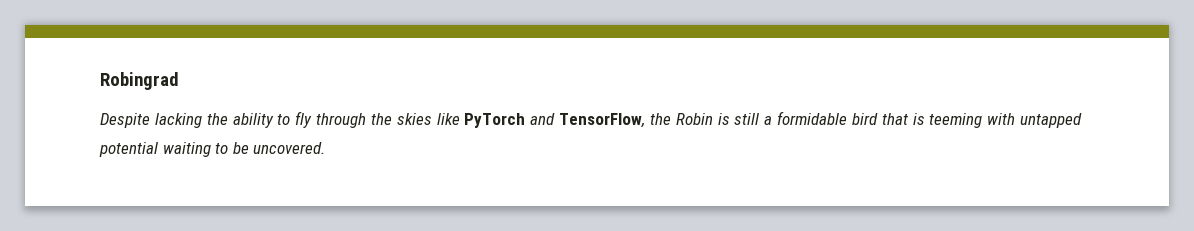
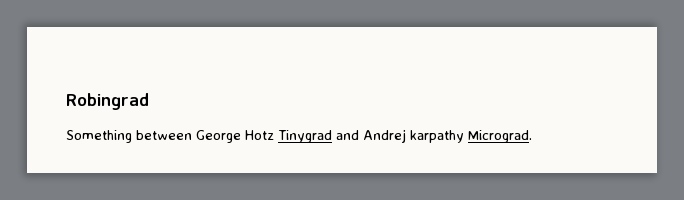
- Despite lacking the ability to fly through the skies like PyTorch and TensorFlow, the Robin is still a formidable bird that is teeming with untapped potential waiting to be uncovered.
+ Something between George Hotz Tinygrad and Andrej karpathy Micrograd.

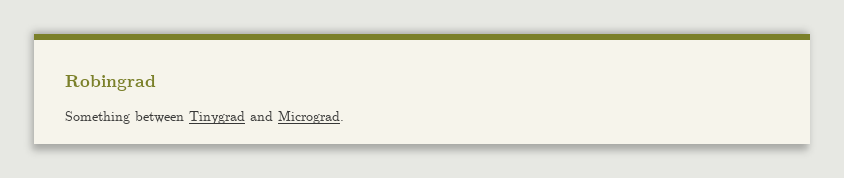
- Something between George Hotz Tinygrad and Andrej karpathy Micrograd.
+ Something between Tinygrad and Micrograd.

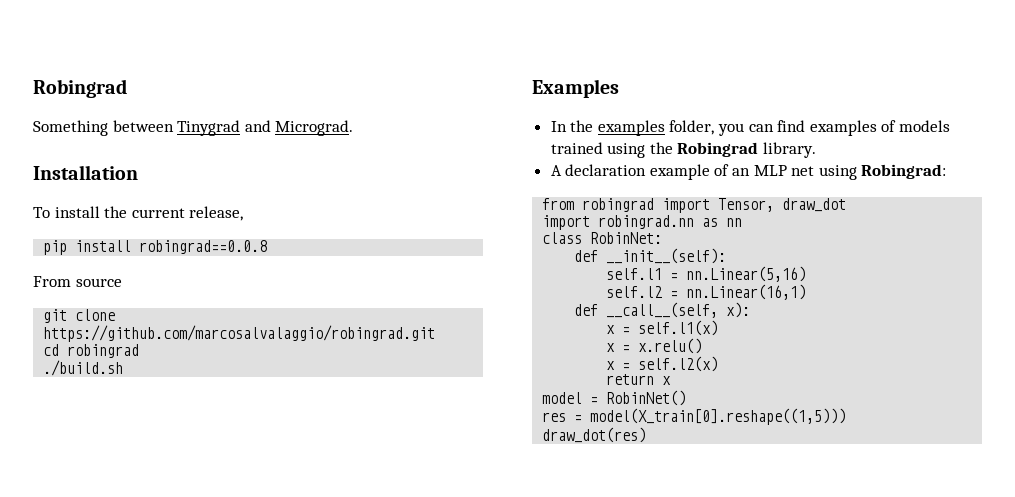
+ Installation
+ To install the current release,
+ pip install robingrad==0.0.8
+ From source
+ git clone https://github.com/marcosalvalaggio/robingrad.git
+ cd robingrad
+ ./build.sh
+ Examples
+ In the examples folder, you can find examples of models trained using the Robingrad library.
+ A declaration example of an MLP net using Robingrad:
+ from robingrad import Tensor, draw_dot
+ import robingrad.nn as nn
+ class RobinNet:
+ def __init__(self):
+ self.l1 = nn.Linear(5,16)
+ self.l2 = nn.Linear(16,1)
+ def __call__(self, x):
+ x = self.l1(x)
+ x = x.relu()
+ x = self.l2(x)
+ return x
+ model = RobinNet()
+ res = model(X_train[0].reshape((1,5)))
+ draw_dot(res)

